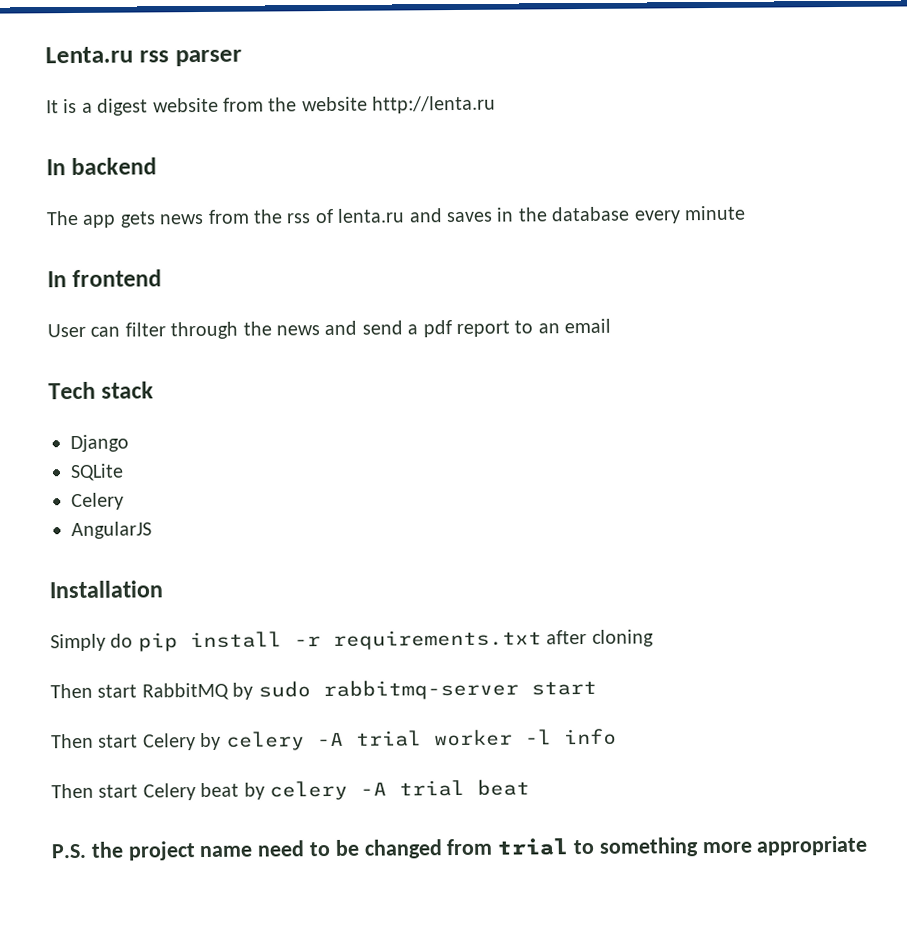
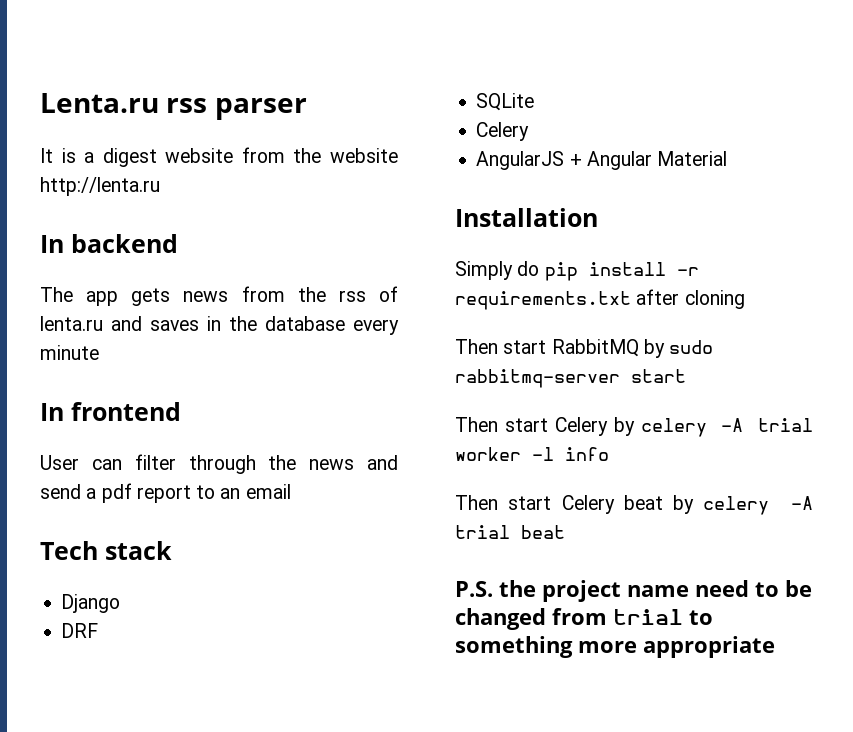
+ DRF
- AngularJS
+ AngularJS + Angular Material

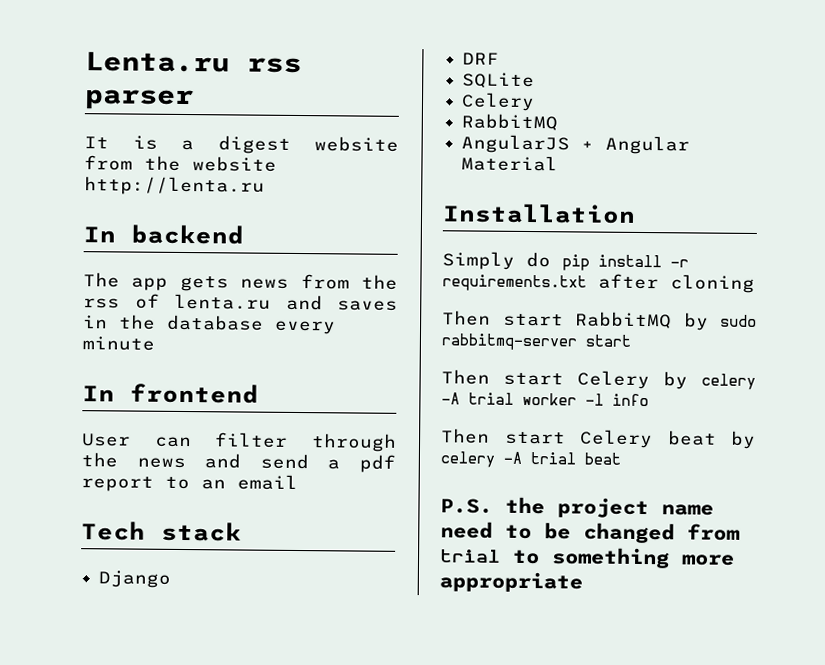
  SQLite
  Celery
+ RabbitMQ

